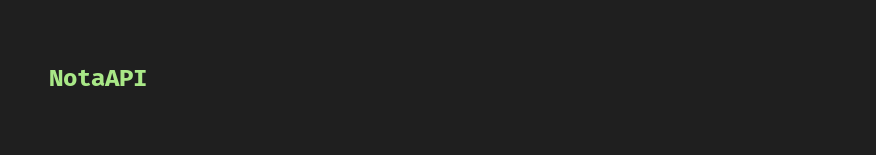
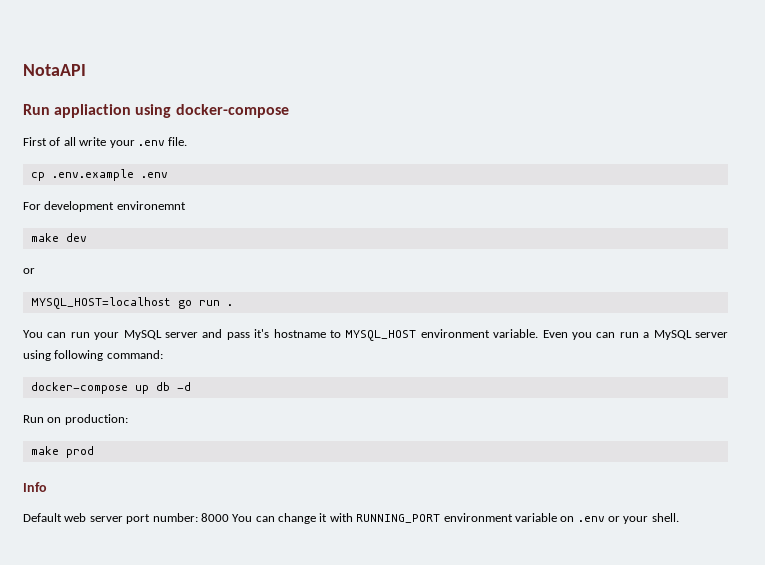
+ Run appliaction using docker-compose
+ First of all write your .env file.
+ cp .env.example .env
+ For development environemnt
+ make dev
+ or
+ MYSQL_HOST=localhost go run .
+ You can run your MySQL server and pass it's hostname to MYSQL_HOST environment variable. Even you can run a MySQL server using following command:
+ docker-compose up db -d
+ Run on production:
+ make prod
+ Info
+ Default web server port number: 8000 You can change it with RUNNING_PORT environment variable on .env or your shell.

